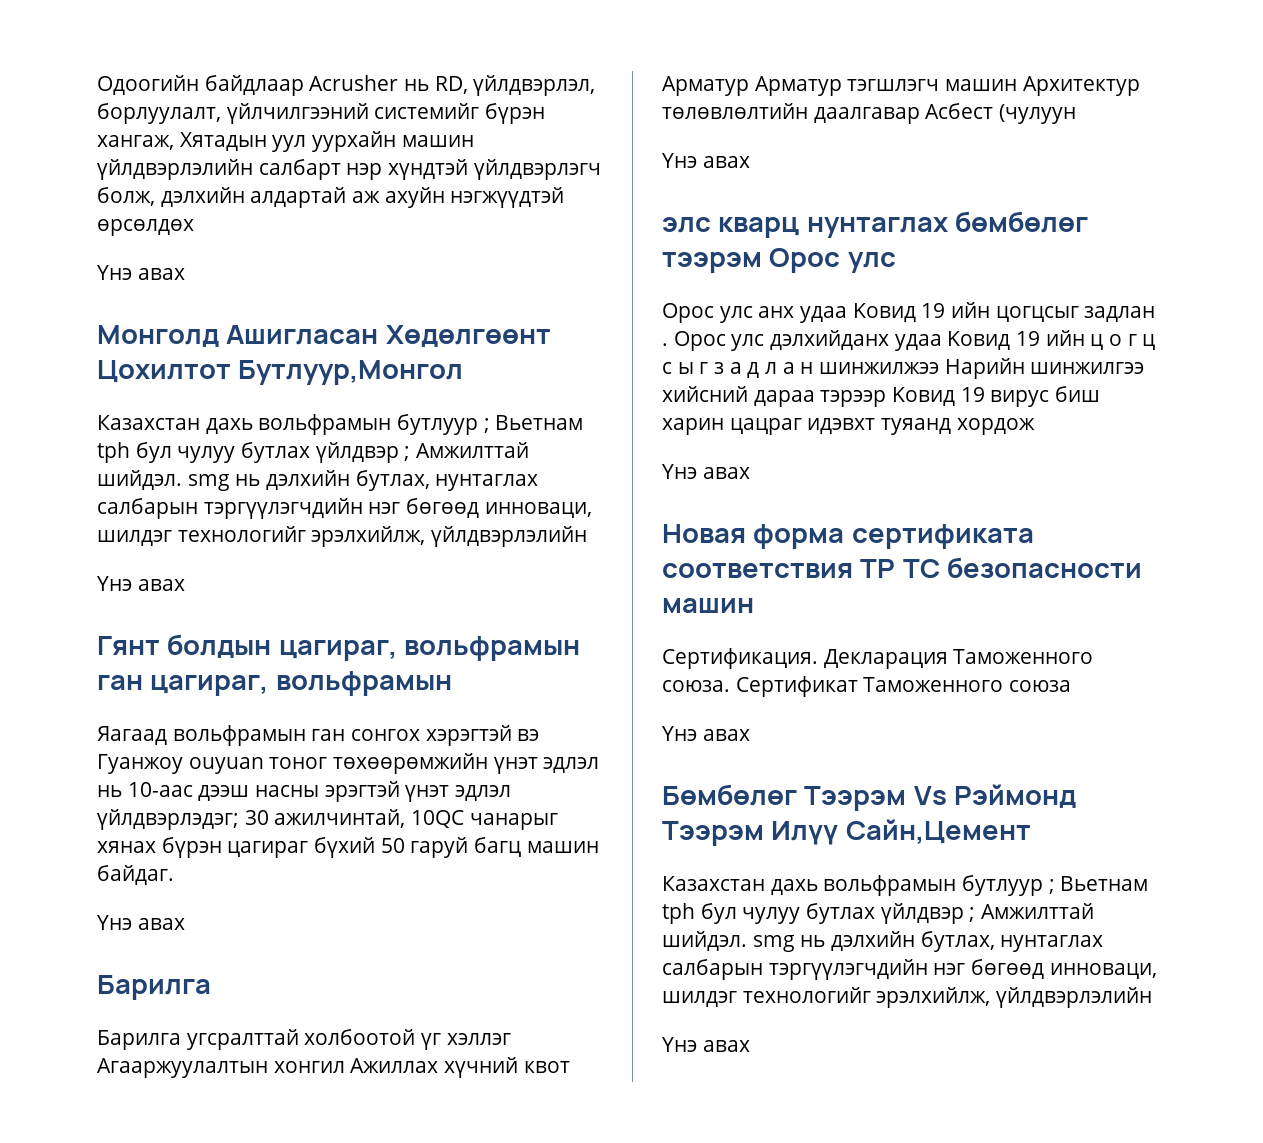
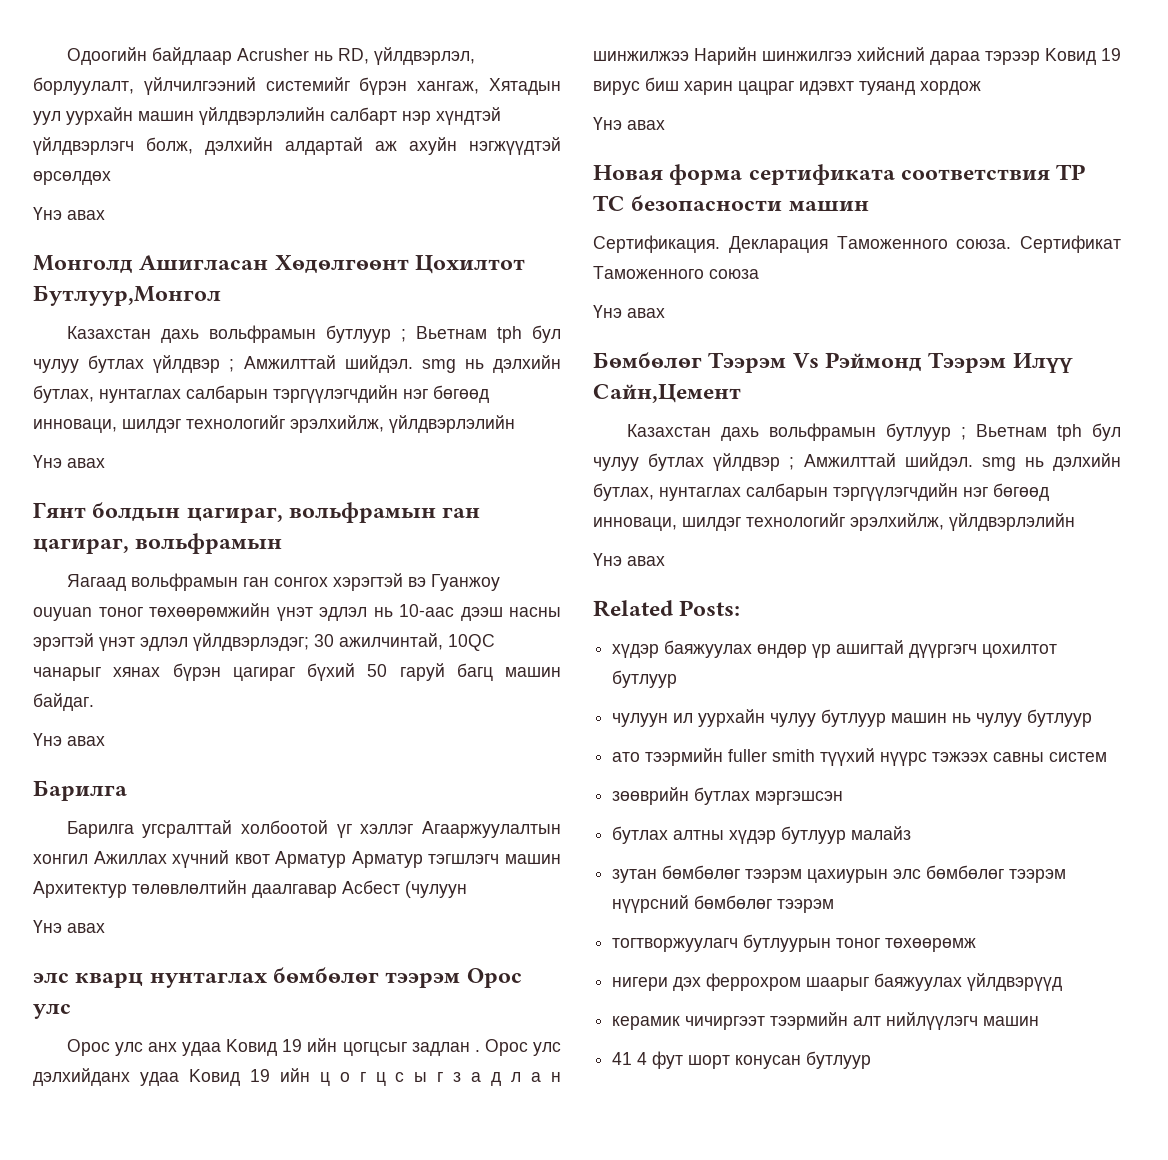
+ Related Posts:
+ хүдэр баяжуулах өндөр үр ашигтай дүүргэгч цохилтот бутлуур
+ чулуун ил уурхайн чулуу бутлуур машин нь чулуу бутлуур
+ ато тээрмийн fuller smith түүхий нүүрс тэжээх савны систем
+ зөөврийн бутлах мэргэшсэн
+ бутлах алтны хүдэр бутлуур малайз
+ зутан бөмбөлөг тээрэм цахиурын элс бөмбөлөг тээрэм нүүрсний бөмбөлөг тээрэм
+ тогтворжуулагч бутлуурын тоног төхөөрөмж
+ нигери дэх феррохром шаарыг баяжуулах үйлдвэрүүд
+ керамик чичиргээт тээрмийн алт нийлүүлэгч машин
+ 41 4 фут шорт конусан бутлуур

